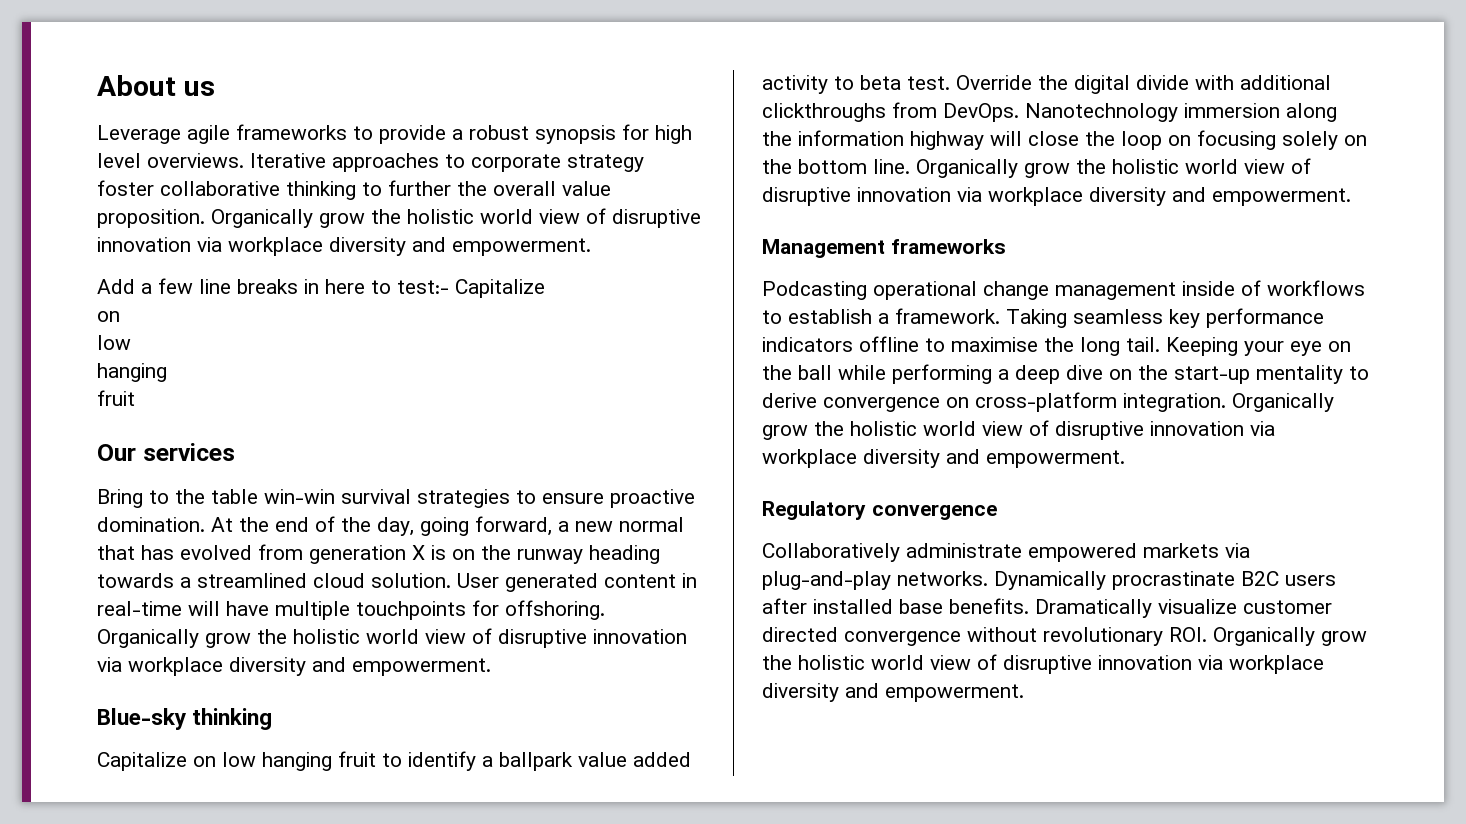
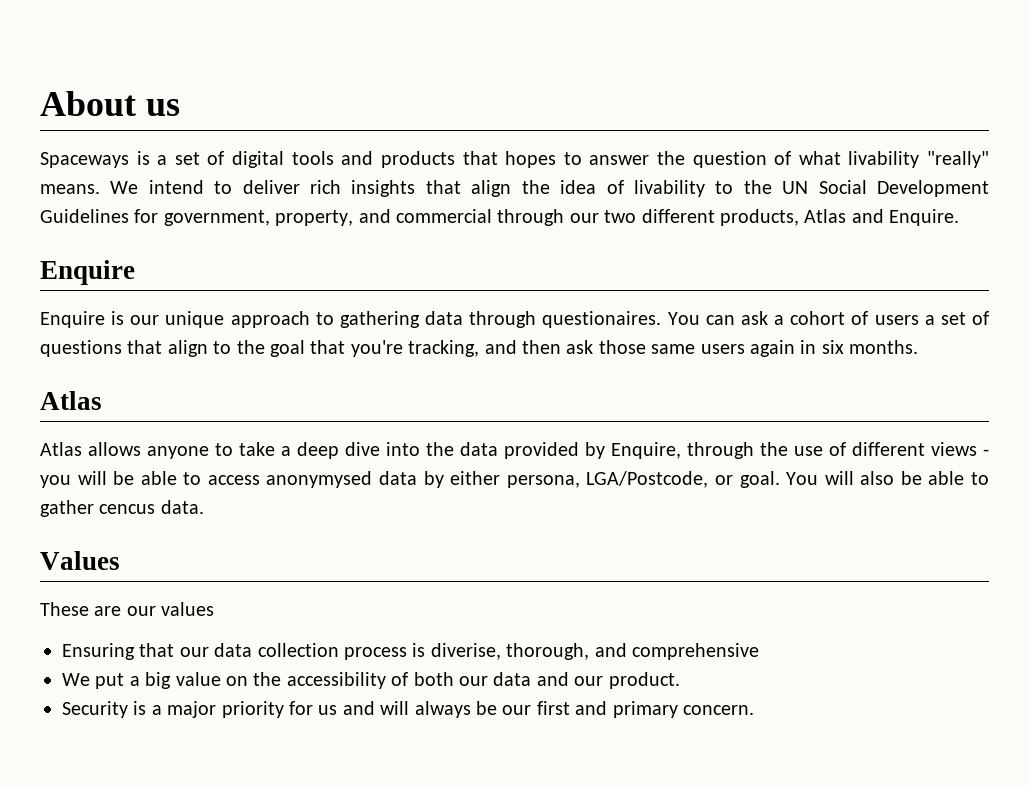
- Leverage agile frameworks to provide a robust synopsis for high level overviews. Iterative approaches to corporate strategy foster collaborative thinking to further the overall value proposition. Organically grow the holistic world view of disruptive innovation via workplace diversity and empowerment.
- Add a few line breaks in here to test:- Capitalize
- on
- low
- hanging
- fruit
- Our services
- Bring to the table win-win survival strategies to ensure proactive domination. At the end of the day, going forward, a new normal that has evolved from generation X is on the runway heading towards a streamlined cloud solution. User generated content in real-time will have multiple touchpoints for offshoring. Organically grow the holistic world view of disruptive innovation via workplace diversity and empowerment.
- Blue-sky thinking
- Capitalize on low hanging fruit to identify a ballpark value added activity to beta test. Override the digital divide with additional clickthroughs from DevOps. Nanotechnology immersion along the information highway will close the loop on focusing solely on the bottom line. Organically grow the holistic world view of disruptive innovation via workplace diversity and empowerment.
- Management frameworks
- Podcasting operational change management inside of workflows to establish a framework. Taking seamless key performance indicators offline to maximise the long tail. Keeping your eye on the ball while performing a deep dive on the start-up mentality to derive convergence on cross-platform integration. Organically grow the holistic world view of disruptive innovation via workplace diversity and empowerment.
- Regulatory convergence
- Collaboratively administrate empowered markets via plug-and-play networks. Dynamically procrastinate B2C users after installed base benefits. Dramatically visualize customer directed convergence without revolutionary ROI. Organically grow the holistic world view of disruptive innovation via workplace diversity and empowerment.
+ Spaceways is a set of digital tools and products that hopes to answer the question of what livability "really" means. We intend to deliver rich insights that align the idea of livability to the UN Social Development Guidelines for government, property, and commercial through our two different products, Atlas and Enquire.
+ Enquire
+ Enquire is our unique approach to gathering data through questionaires. You can ask a cohort of users a set of questions that align to the goal that you're tracking, and then ask those same users again in six months.
+ Atlas
+ Atlas allows anyone to take a deep dive into the data provided by Enquire, through the use of different views - you will be able to access anonymysed data by either persona, LGA/Postcode, or goal. You will also be able to gather cencus data.
+ Values
+ These are our values
+ Ensuring that our data collection process is diverise, thorough, and comprehensive
+ We put a big value on the accessibility of both our data and our product.
+ Security is a major priority for us and will always be our first and primary concern.

